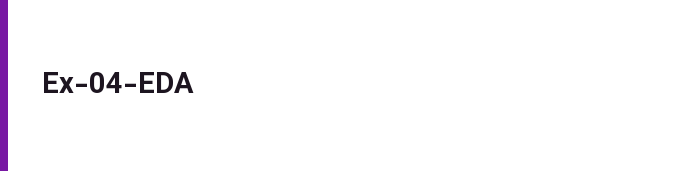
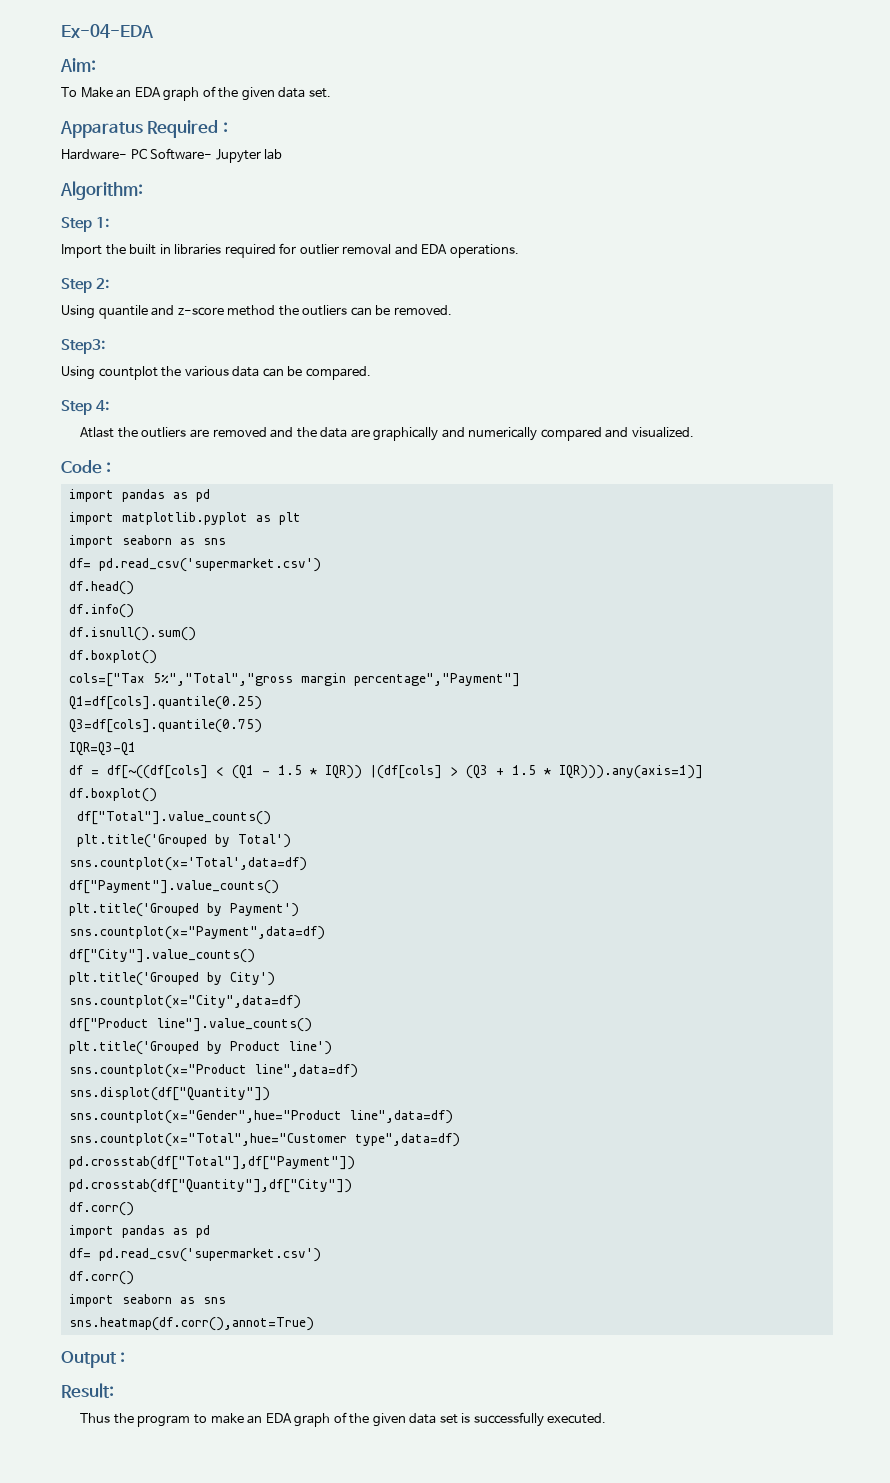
+ Aim:
+ To Make an EDA graph of the given data set.
+ Apparatus Required :
+ Hardware- PC Software- Jupyter lab
+ Algorithm:
+ Step 1:
+ Import the built in libraries required for outlier removal and EDA operations.
+ Step 2:
+ Using quantile and z-score method the outliers can be removed.
+ Step3:
+ Using countplot the various data can be compared.
+ Step 4:
+ Atlast the outliers are removed and the data are graphically and numerically compared and visualized.
+ Code :
+ import pandas as pd
+ import matplotlib.pyplot as plt
+ import seaborn as sns
+ df= pd.read_csv('supermarket.csv')
+ df.head()
+ df.info()
+ df.isnull().sum()
+ df.boxplot()
+ cols=["Tax 5%","Total","gross margin percentage","Payment"]
+ Q1=df[cols].quantile(0.25)
+ Q3=df[cols].quantile(0.75)
+ IQR=Q3-Q1
+ df = df[~((df[cols] < (Q1 - 1.5 * IQR)) |(df[cols] > (Q3 + 1.5 * IQR))).any(axis=1)]
+ df.boxplot()
+ df["Total"].value_counts()
+ plt.title('Grouped by Total')
+ sns.countplot(x='Total',data=df)
+ df["Payment"].value_counts()
+ plt.title('Grouped by Payment')
+ sns.countplot(x="Payment",data=df)
+ df["City"].value_counts()
+ plt.title('Grouped by City')
+ sns.countplot(x="City",data=df)
+ df["Product line"].value_counts()
+ plt.title('Grouped by Product line')
+ sns.countplot(x="Product line",data=df)
+ sns.displot(df["Quantity"])
+ sns.countplot(x="Gender",hue="Product line",data=df)
+ sns.countplot(x="Total",hue="Customer type",data=df)
+ pd.crosstab(df["Total"],df["Payment"])
+ pd.crosstab(df["Quantity"],df["City"])
+ df.corr()
+ import pandas as pd
+ df= pd.read_csv('supermarket.csv')
+ df.corr()
+ import seaborn as sns
+ sns.heatmap(df.corr(),annot=True)
+ Output :
+ Result:
+ Thus the program to make an EDA graph of the given data set is successfully executed.

